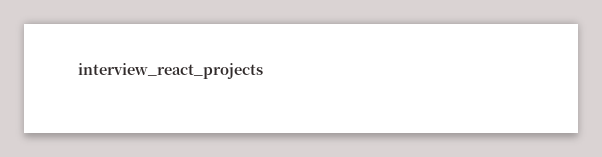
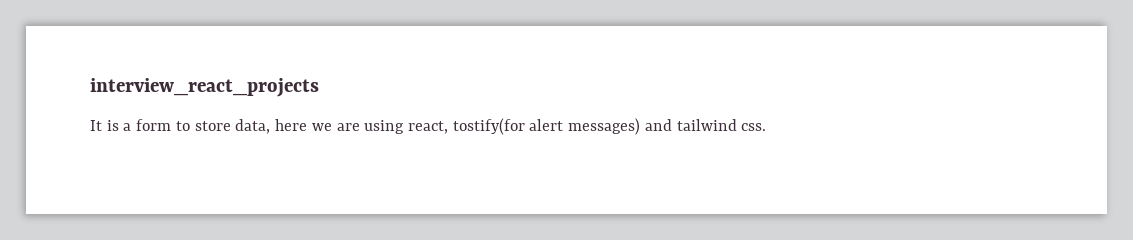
+ It is a form to store data, here we are using react, tostify(for alert messages) and tailwind css.

